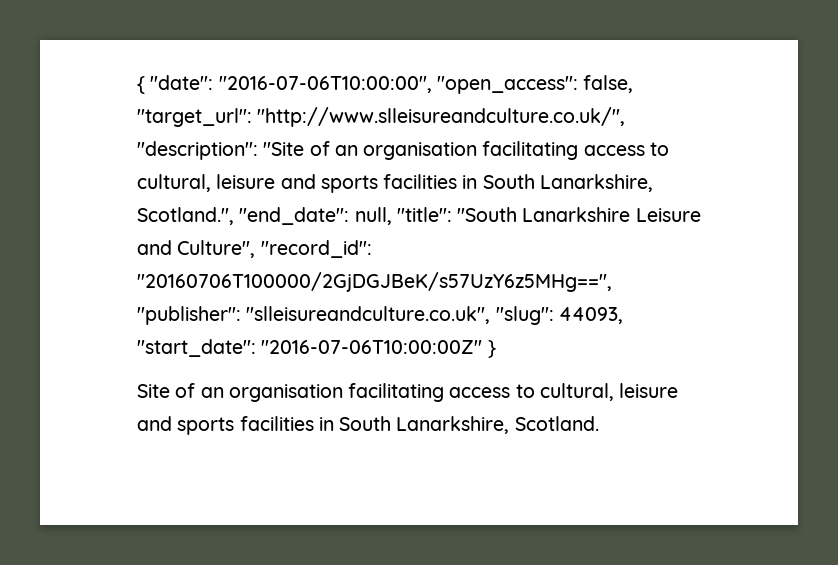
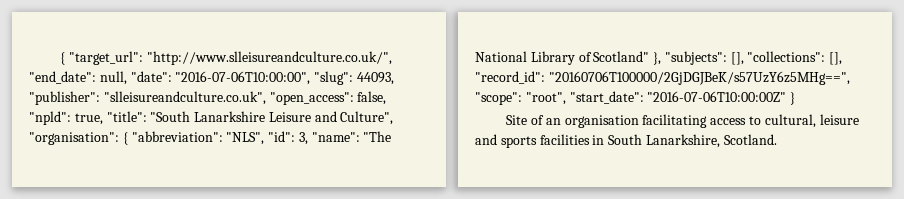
- { "date": "2016-07-06T10:00:00", "open_access": false, "target_url": "http://www.slleisureandculture.co.uk/", "description": "Site of an organisation facilitating access to cultural, leisure and sports facilities in South Lanarkshire, Scotland.", "end_date": null, "title": "South Lanarkshire Leisure and Culture", "record_id": "20160706T100000/2GjDGJBeK/s57UzY6z5MHg==", "publisher": "slleisureandculture.co.uk", "slug": 44093, "start_date": "2016-07-06T10:00:00Z" }
+ { "target_url": "http://www.slleisureandculture.co.uk/", "end_date": null, "date": "2016-07-06T10:00:00", "slug": 44093, "publisher": "slleisureandculture.co.uk", "open_access": false, "npld": true, "title": "South Lanarkshire Leisure and Culture", "organisation": { "abbreviation": "NLS", "id": 3, "name": "The National Library of Scotland" }, "subjects": [], "collections": [], "record_id": "20160706T100000/2GjDGJBeK/s57UzY6z5MHg==", "scope": "root", "start_date": "2016-07-06T10:00:00Z" }

